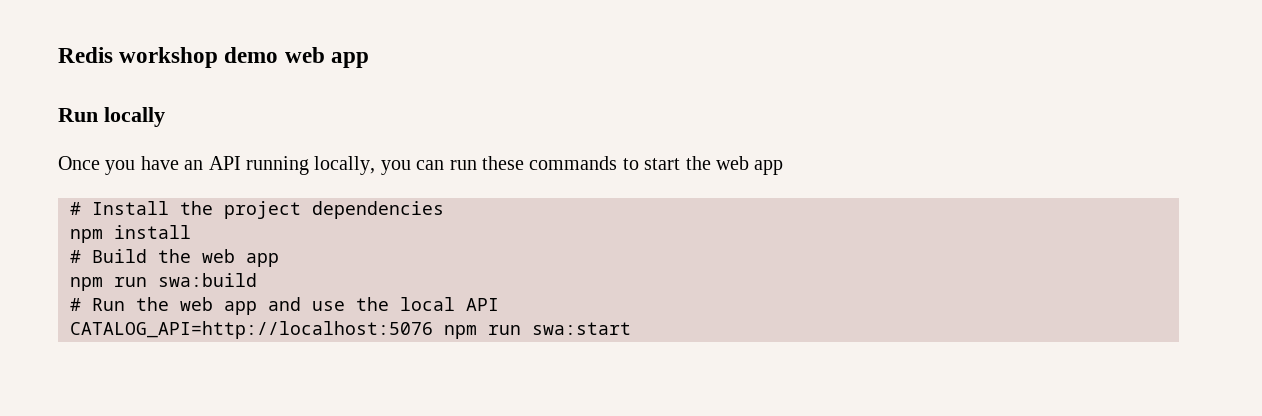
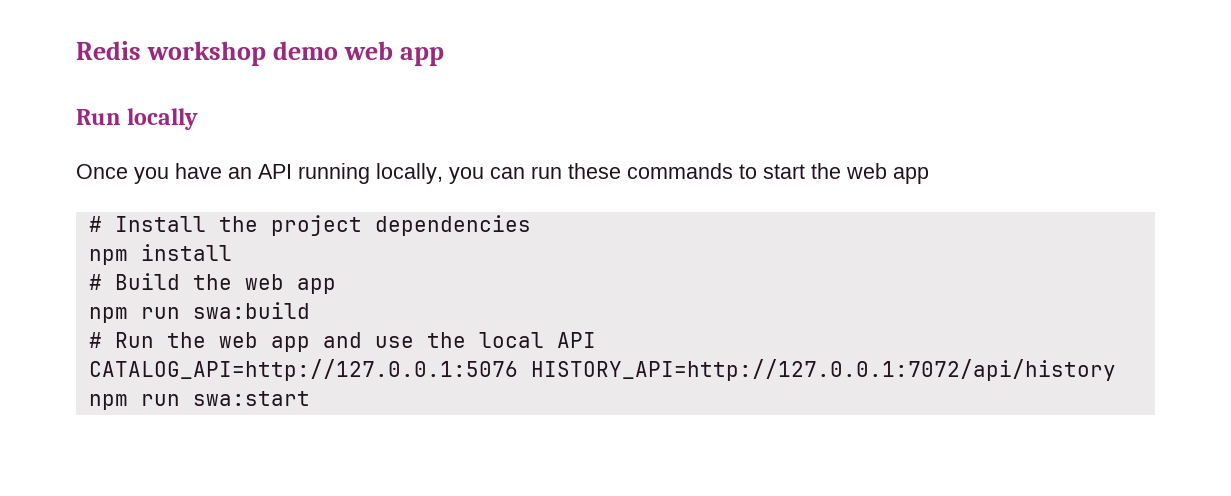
- CATALOG_API=http://localhost:5076 npm run swa:start
+ CATALOG_API=http://127.0.0.1:5076 HISTORY_API=http://127.0.0.1:7072/api/history npm run swa:start

